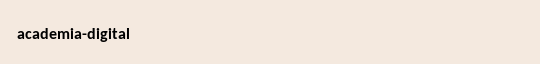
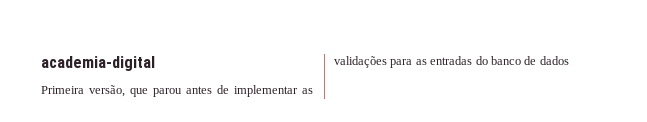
+ Primeira versão, que parou antes de implementar as validações para as entradas do banco de dados

